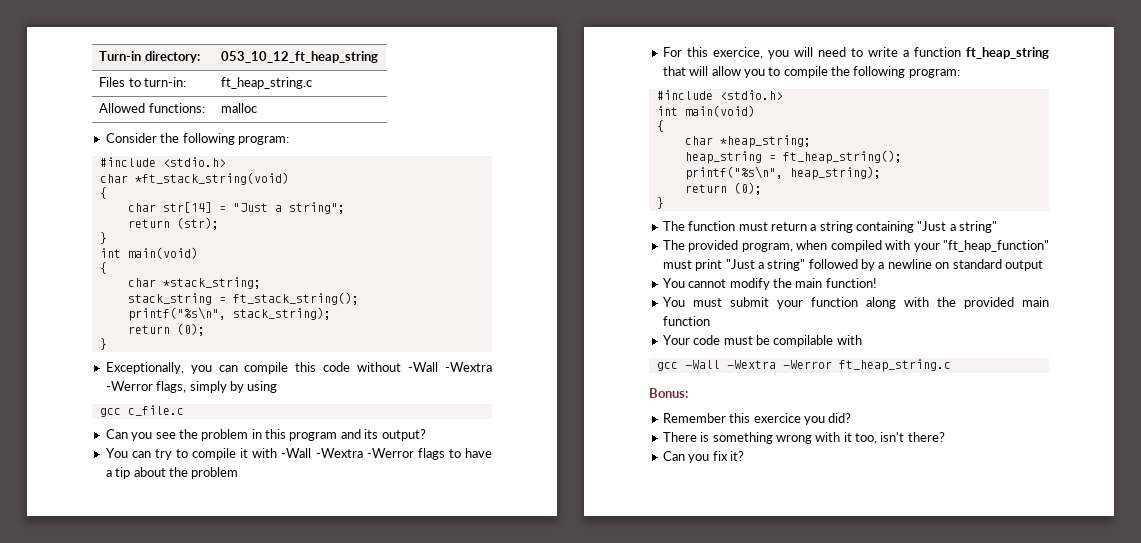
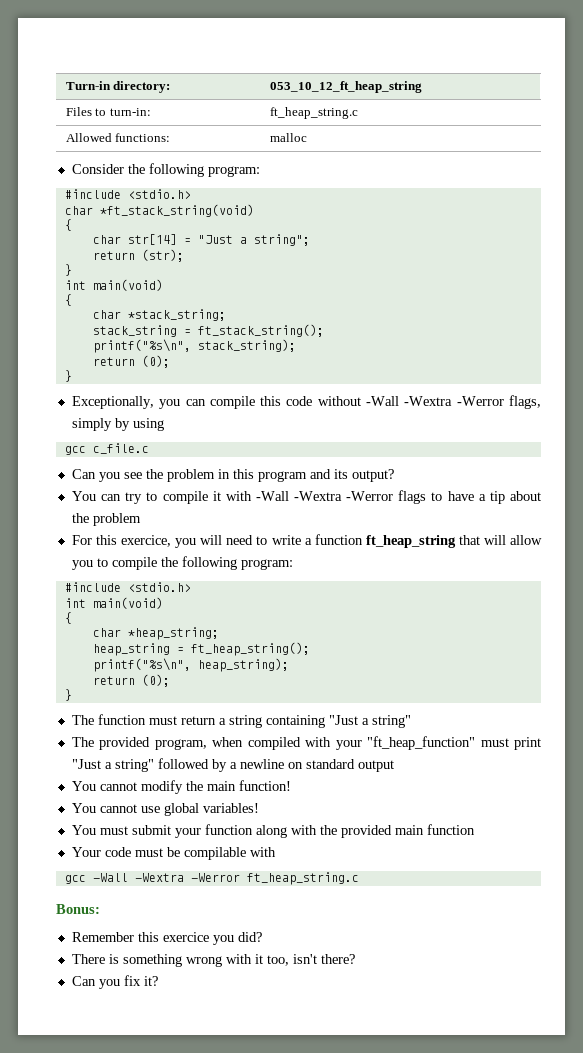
+ You cannot use global variables!

